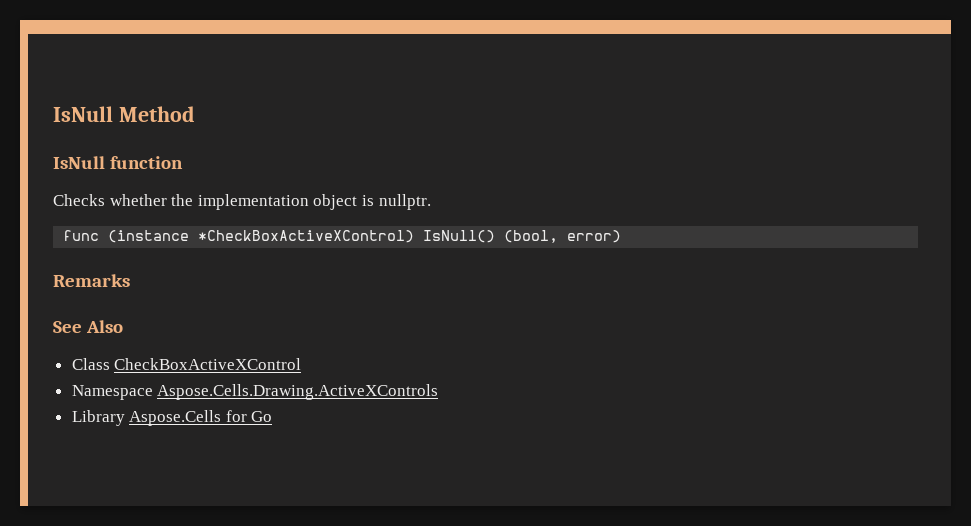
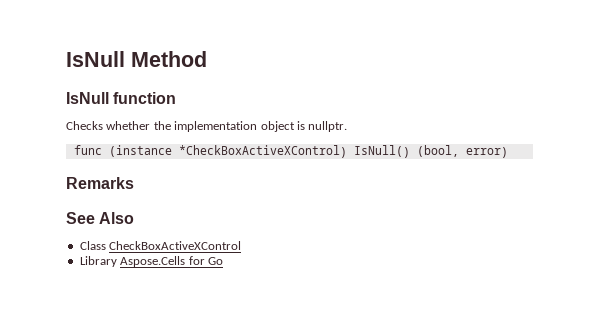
- Namespace Aspose.Cells.Drawing.ActiveXControls

